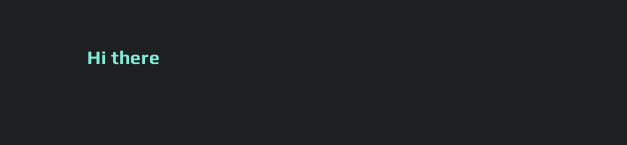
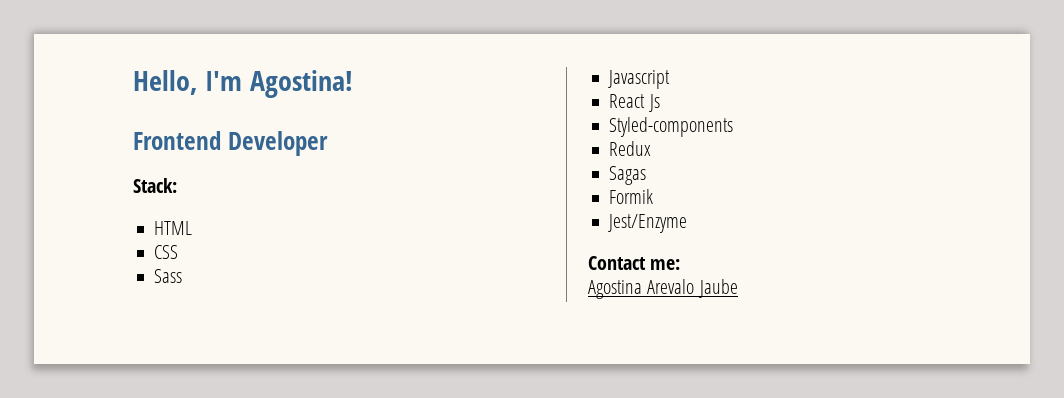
- Hi there
+ Hello, I'm Agostina!
+ Frontend Developer
+ Stack:
+ HTML
+ CSS
+ Sass
+ Javascript
+ React Js
+ Styled-components
+ Redux
+ Sagas
+ Formik
+ Jest/Enzyme
+ Contact me:
+ Agostina Arevalo Jaube

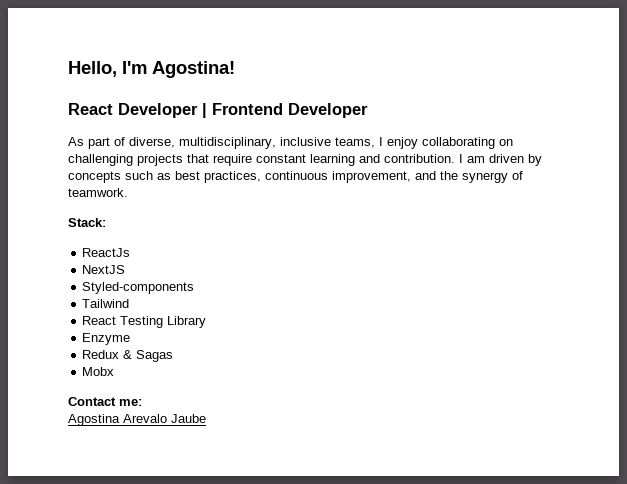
- Frontend Developer
+ React Developer | Frontend Developer
+ As part of diverse, multidisciplinary, inclusive teams, I enjoy collaborating on challenging projects that require constant learning and contribution. I am driven by concepts such as best practices, continuous improvement, and the synergy of teamwork.
  Stack:
- HTML
- CSS
- Sass
- Javascript
- React Js
+ ReactJs
+ NextJS
  Styled-components
+ Tailwind
+ React Testing Library
+ Enzyme
- Redux
- Sagas
+ Redux & Sagas
- Formik
- Jest/Enzyme
+ Mobx

